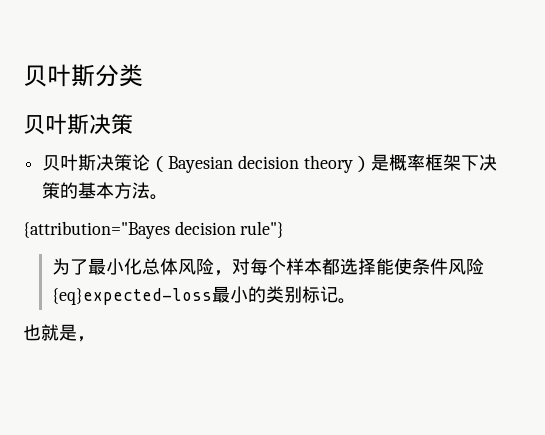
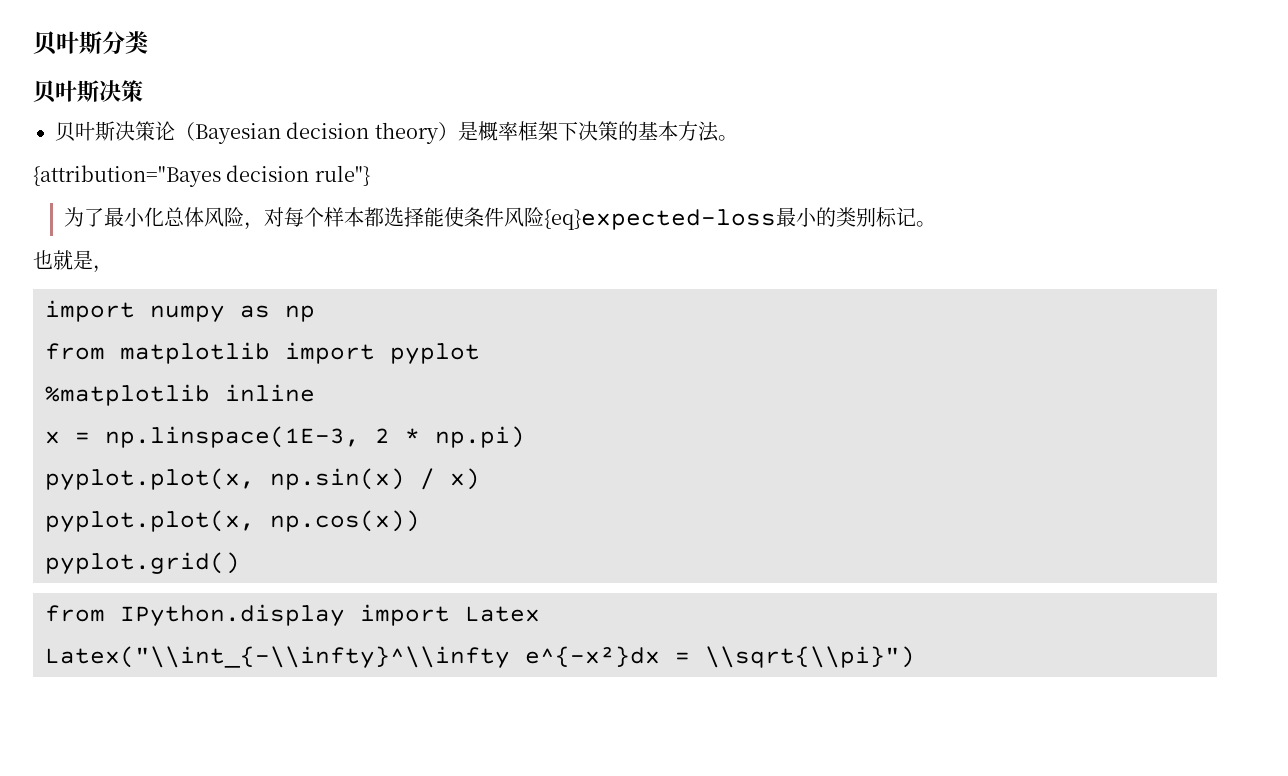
+ import numpy as np
+ from matplotlib import pyplot
+ %matplotlib inline
+ x = np.linspace(1E-3, 2 * np.pi)
+ pyplot.plot(x, np.sin(x) / x)
+ pyplot.plot(x, np.cos(x))
+ pyplot.grid()
+ from IPython.display import Latex
+ Latex("\\int_{-\\infty}^\\infty e^{-x²}dx = \\sqrt{\\pi}")

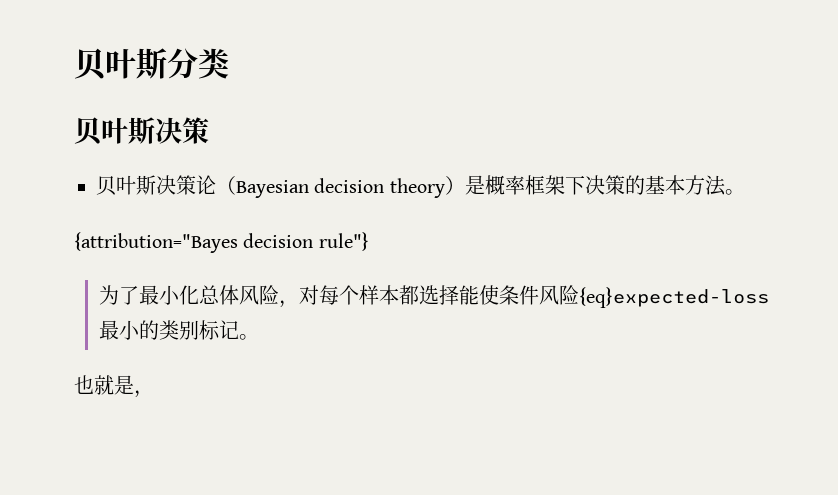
- import numpy as np
- from matplotlib import pyplot
- %matplotlib inline
- x = np.linspace(1E-3, 2 * np.pi)
- pyplot.plot(x, np.sin(x) / x)
- pyplot.plot(x, np.cos(x))
- pyplot.grid()
- from IPython.display import Latex
- Latex("\\int_{-\\infty}^\\infty e^{-x²}dx = \\sqrt{\\pi}")

